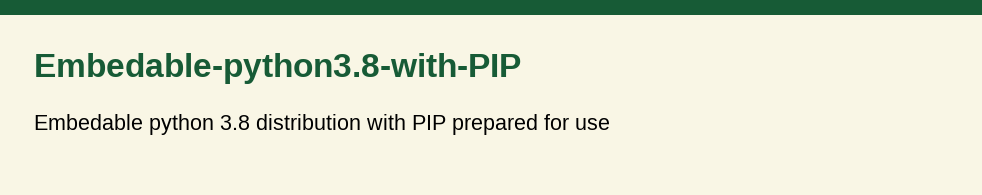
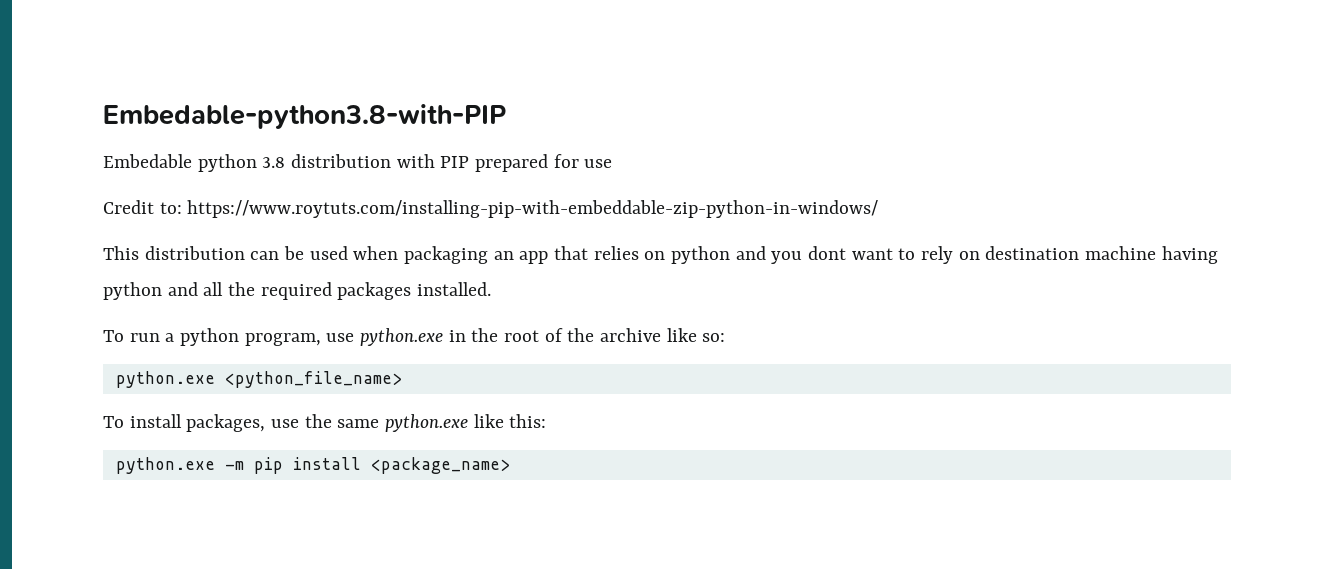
+ Credit to: https://www.roytuts.com/installing-pip-with-embeddable-zip-python-in-windows/
+ This distribution can be used when packaging an app that relies on python and you dont want to rely on destination machine having python and all the required packages installed.
+ To run a python program, use python.exe in the root of the archive like so:
+ python.exe <python_file_name>
+ To install packages, use the same python.exe like this:
+ python.exe -m pip install <package_name>

